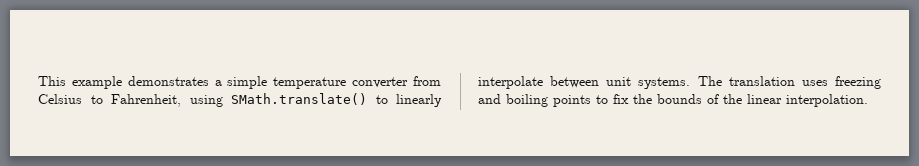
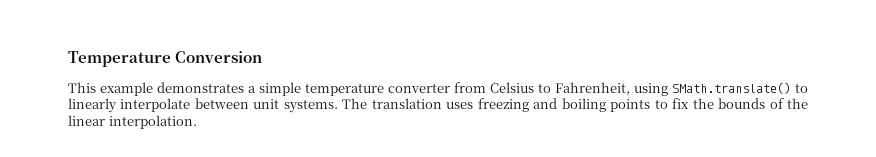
+ Temperature Conversion

